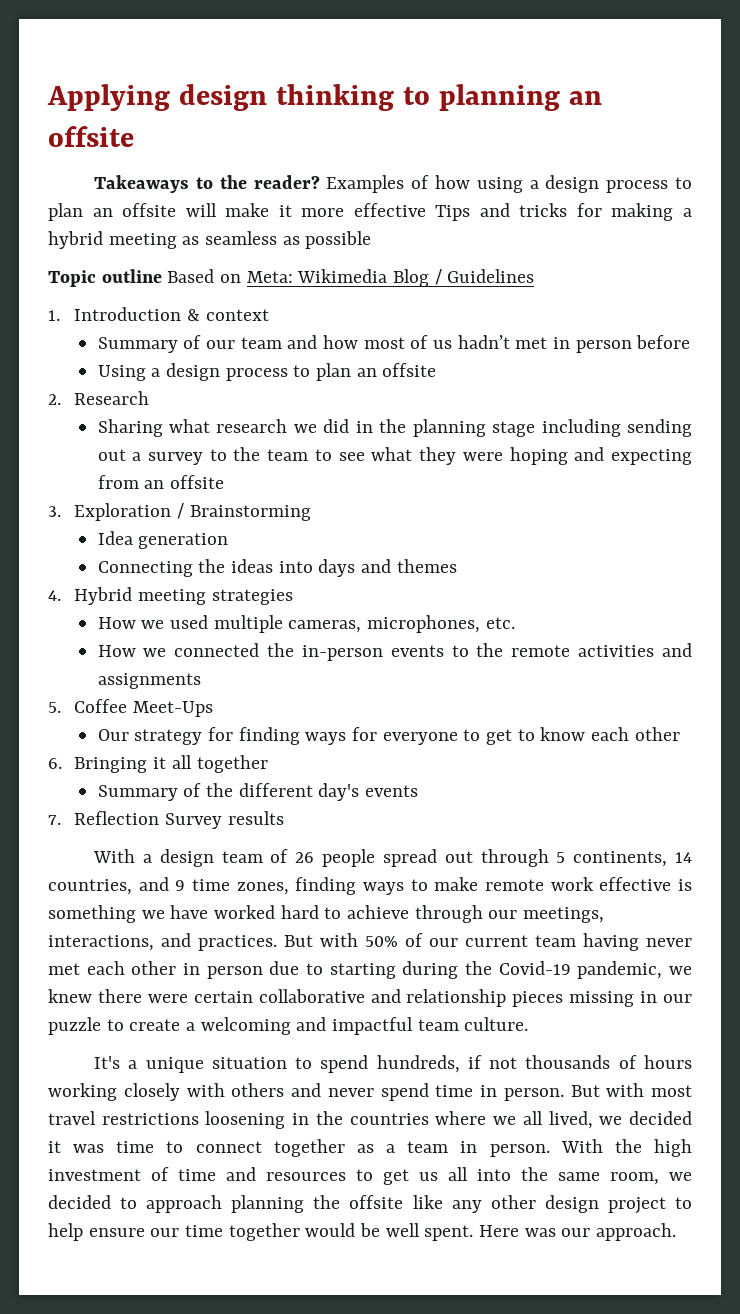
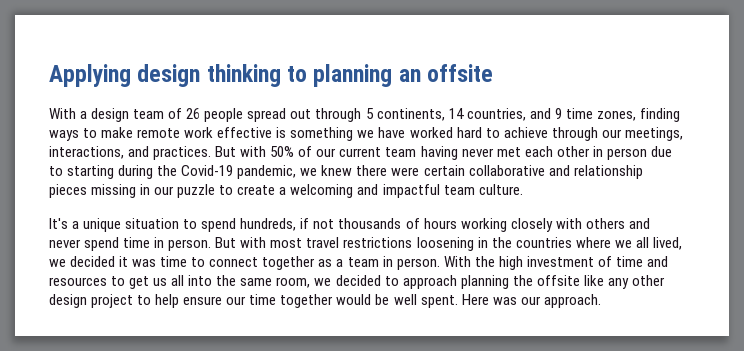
- Takeaways to the reader? Examples of how using a design process to plan an offsite will make it more effective Tips and tricks for making a hybrid meeting as seamless as possible
- Topic outline Based on Meta: Wikimedia Blog / Guidelines
- 1. Introduction & context
- Summary of our team and how most of us hadn’t met in person before
- Using a design process to plan an offsite
- 2. Research
- Sharing what research we did in the planning stage including sending out a survey to the team to see what they were hoping and expecting from an offsite
- 3. Exploration / Brainstorming
- Idea generation
- Connecting the ideas into days and themes
- 4. Hybrid meeting strategies
- How we used multiple cameras, microphones, etc.
- How we connected the in-person events to the remote activities and assignments
- 5. Coffee Meet-Ups
- Our strategy for finding ways for everyone to get to know each other
- 6. Bringing it all together
- Summary of the different day's events
- 7. Reflection Survey results

